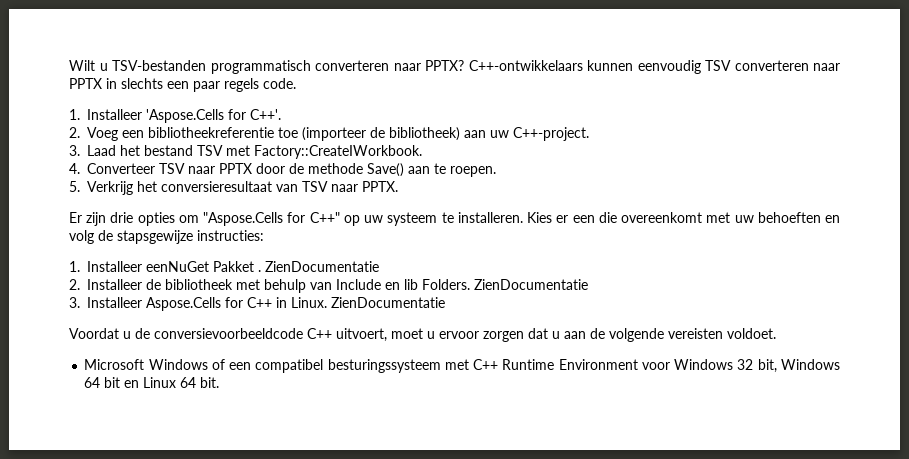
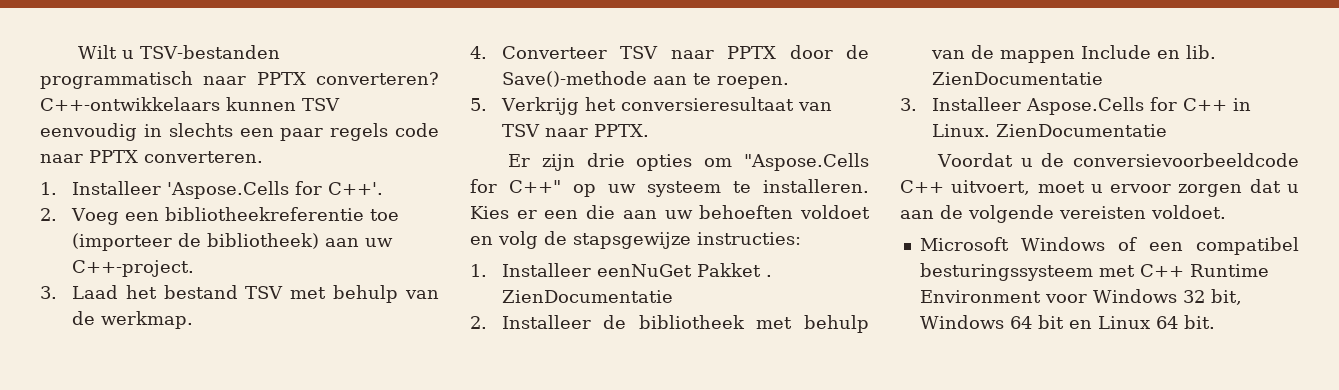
- Wilt u TSV-bestanden programmatisch converteren naar PPTX? C++-ontwikkelaars kunnen eenvoudig TSV converteren naar PPTX in slechts een paar regels code.
+ Wilt u TSV-bestanden programmatisch naar PPTX converteren? C++-ontwikkelaars kunnen TSV eenvoudig in slechts een paar regels code naar PPTX converteren.
- 3. Laad het bestand TSV met Factory::CreateIWorkbook.
+ 3. Laad het bestand TSV met behulp van de werkmap.
- 4. Converteer TSV naar PPTX door de methode Save() aan te roepen.
+ 4. Converteer TSV naar PPTX door de Save()-methode aan te roepen.
- Kies er een die overeenkomt met uw behoeften en volg de stapsgewijze instructies:
+ Kies er een die aan uw behoeften voldoet en volg de stapsgewijze instructies:
- 2. Installeer de bibliotheek met behulp van Include en lib Folders.
+ 2. Installeer de bibliotheek met behulp van de mappen Include en lib.

